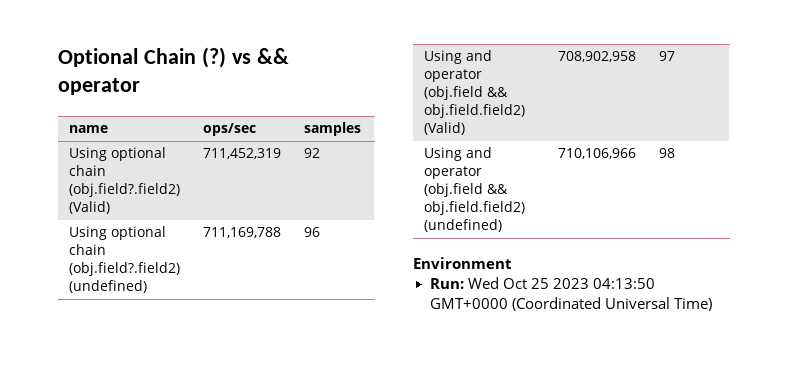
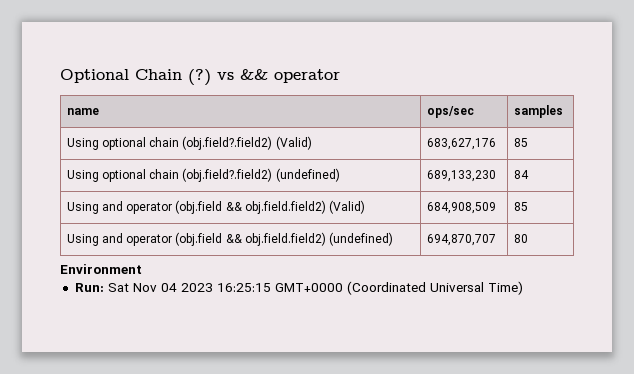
- Using optional chain (obj.field?.field2) (Valid) | 711,452,319 | 92
+ Using optional chain (obj.field?.field2) (Valid) | 683,627,176 | 85
- Using optional chain (obj.field?.field2) (undefined) | 711,169,788 | 96
+ Using optional chain (obj.field?.field2) (undefined) | 689,133,230 | 84
- Using and operator (obj.field && obj.field.field2) (Valid) | 708,902,958 | 97
+ Using and operator (obj.field && obj.field.field2) (Valid) | 684,908,509 | 85
- Using and operator (obj.field && obj.field.field2) (undefined) | 710,106,966 | 98
+ Using and operator (obj.field && obj.field.field2) (undefined) | 694,870,707 | 80
- Run: Wed Oct 25 2023 04:13:50 GMT+0000 (Coordinated Universal Time)
+ Run: Sat Nov 04 2023 16:25:15 GMT+0000 (Coordinated Universal Time)

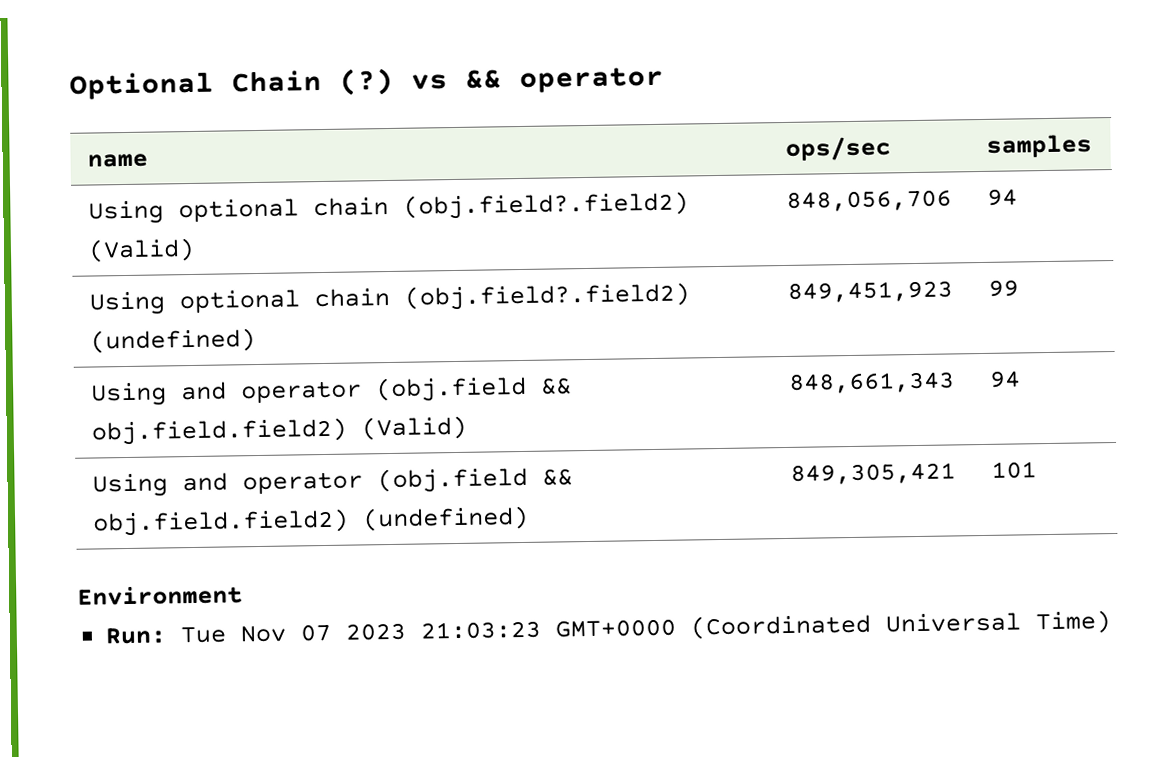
- Using optional chain (obj.field?.field2) (Valid) | 683,627,176 | 85
+ Using optional chain (obj.field?.field2) (Valid) | 848,056,706 | 94
- Using optional chain (obj.field?.field2) (undefined) | 689,133,230 | 84
+ Using optional chain (obj.field?.field2) (undefined) | 849,451,923 | 99
- Using and operator (obj.field && obj.field.field2) (Valid) | 684,908,509 | 85
+ Using and operator (obj.field && obj.field.field2) (Valid) | 848,661,343 | 94
- Using and operator (obj.field && obj.field.field2) (undefined) | 694,870,707 | 80
+ Using and operator (obj.field && obj.field.field2) (undefined) | 849,305,421 | 101
- Run: Sat Nov 04 2023 16:25:15 GMT+0000 (Coordinated Universal Time)
+ Run: Tue Nov 07 2023 21:03:23 GMT+0000 (Coordinated Universal Time)

